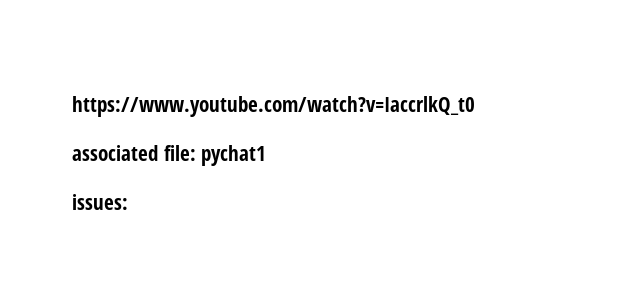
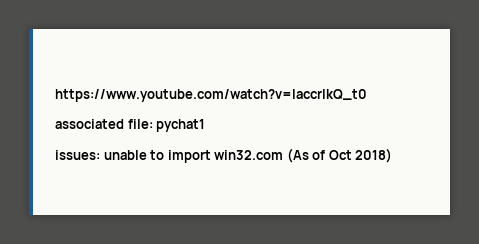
- issues:
+ issues: unable to import win32.com (As of Oct 2018)

